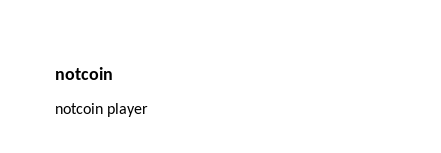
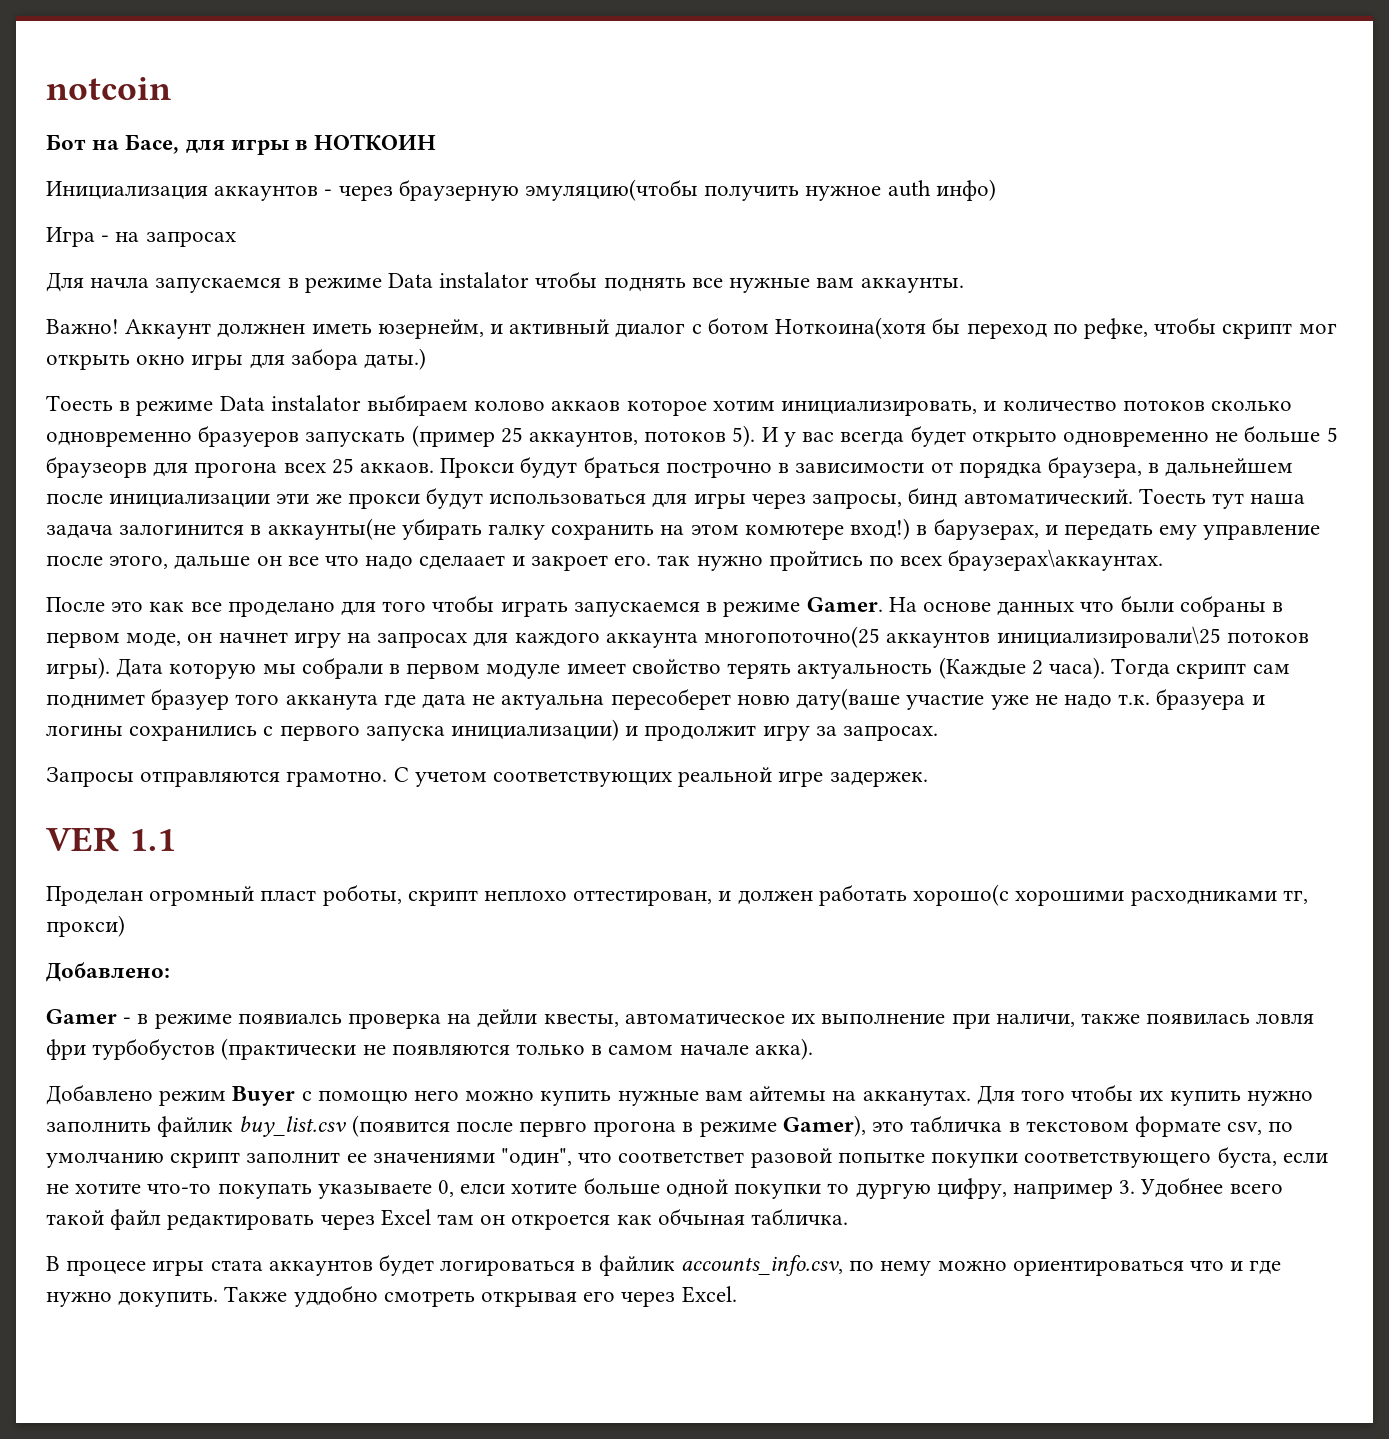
- notcoin player
+ Бот на Басе, для игры в НОТКОИН
+ Инициализация аккаунтов - через браузерную эмуляцию(чтобы получить нужное auth инфо)
+ Игра - на запросах
+ Для начла запускаемся в режиме Data instalator чтобы поднять все нужные вам аккаунты.
+ Важно! Аккаунт должнен иметь юзернейм, и активный диалог с ботом Ноткоина(хотя бы переход по рефке, чтобы скрипт мог открыть окно игры для забора даты.)
+ Тоесть в режиме Data instalator выбираем колово аккаов которое хотим инициализировать, и количество потоков сколько одновременно бразуеров запускать (пример 25 аккаунтов, потоков 5). И у вас всегда будет открыто одновременно не больше 5 браузеорв для прогона всех 25 аккаов. Прокси будут браться построчно в зависимости от порядка браузера, в дальнейшем после инициализации эти же прокси будут использоваться для игры через запросы, бинд автоматический. Тоесть тут наша задача залогинится в аккаунты(не убирать галку сохранить на этом комютере вход!) в барузерах, и передать ему управление после этого, дальше он все что надо сделаает и закроет его. так нужно пройтись по всех браузерах\аккаунтах.
+ После это как все проделано для того чтобы играть запускаемся в режиме Gamer. На основе данных что были собраны в первом моде, он начнет игру на запросах для каждого аккаунта многопоточно(25 аккаунтов инициализировали\25 потоков игры). Дата которую мы собрали в первом модуле имеет свойство терять актуальность (Каждые 2 часа). Тогда скрипт сам поднимет бразуер того акканута где дата не актуальна пересоберет новю дату(ваше участие уже не надо т.к. бразуера и логины сохранились с первого запуска инициализации) и продолжит игру за запросах.
+ Запросы отправляются грамотно. С учетом соответствующих реальной игре задержек.
+ VER 1.1
+ Проделан огромный пласт роботы, скрипт неплохо оттестирован, и должен работать хорошо(с хорошими расходниками тг, прокси)
+ Добавлено:
+ Gamer - в режиме появиалсь проверка на дейли квесты, автоматическое их выполнение при наличи, также появилась ловля фри турбобустов (практически не появляются только в самом начале акка).
+ Добавлено режим Buyer с помощю него можно купить нужные вам айтемы на акканутах. Для того чтобы их купить нужно заполнить файлик buy_list.csv (появится после первго прогона в режиме Gamer), это табличка в текстовом формате csv, по умолчанию скрипт заполнит ее значениями "один", что соответствет разовой попытке покупки соответствующего буста, если не хотите что-то покупать указываете 0, елси хотите больше одной покупки то дургую цифру, например 3. Удобнее всего такой файл редактировать через Excel там он откроется как обчыная табличка.
+ В процесе игры стата аккаунтов будет логироваться в файлик accounts_info.csv, по нему можно ориентироваться что и где нужно докупить. Также уддобно смотреть открывая его через Excel.

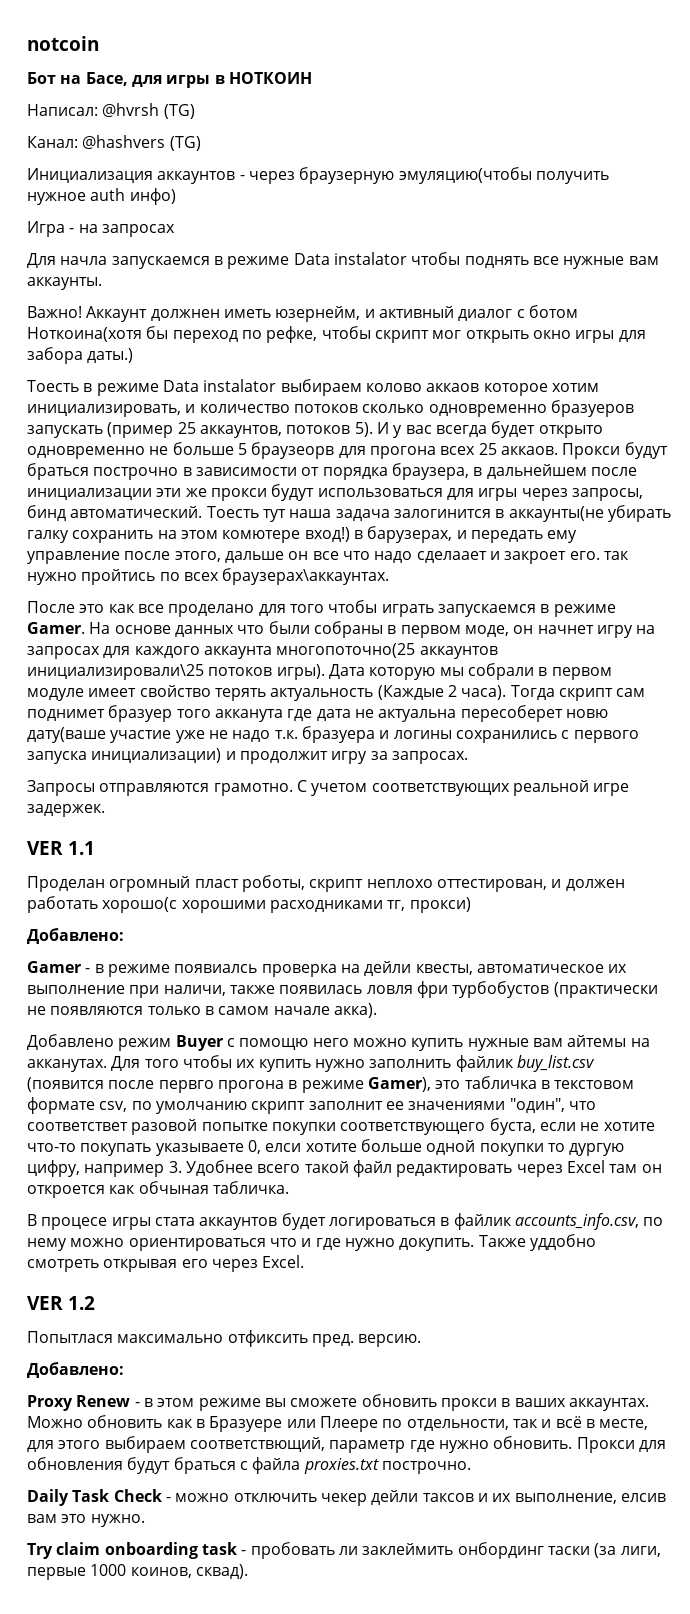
+ Написал: @hvrsh (TG)
+ Канал: @hashvers (TG)
+ VER 1.2
+ Попытлася максимально отфиксить пред. версию.
+ Добавлено:
+ Proxy Renew - в этом режиме вы сможете обновить прокси в ваших аккаунтах. Можно обновить как в Бразуере или Плеере по отдельности, так и всё в месте, для этого выбираем соответствющий, параметр где нужно обновить. Прокси для обновления будут браться с файла proxies.txt построчно.
+ Daily Task Check - можно отключить чекер дейли таксов и их выполнение, елсив вам это нужно.
+ Try claim onboarding task - пробовать ли заклеймить онбординг таски (за лиги, первые 1000 коинов, сквад).

